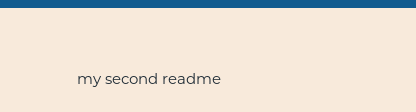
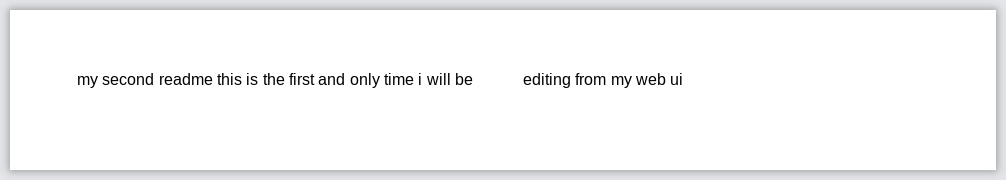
- my second readme
+ my second readme this is the first and only time i will be editing from my web ui

